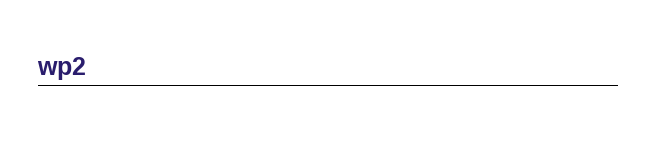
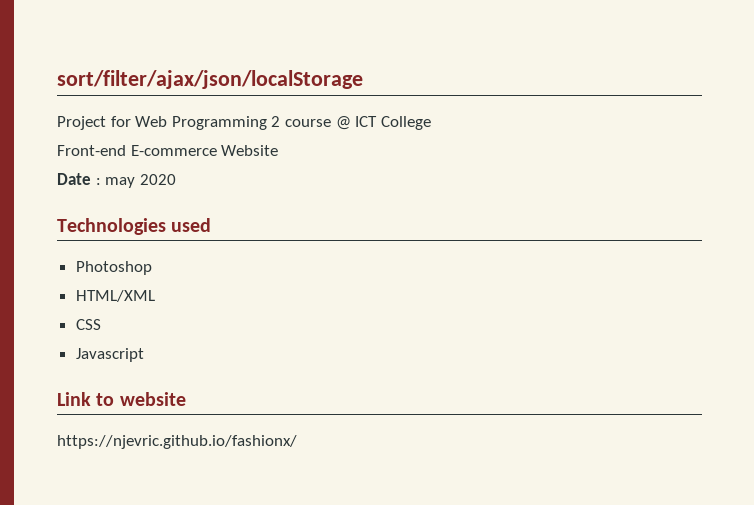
- wp2
+ sort/filter/ajax/json/localStorage
+ Project for Web Programming 2 course @ ICT College
+ Front-end E-commerce Website
+ Date : may 2020
+ Technologies used
+ Photoshop
+ HTML/XML
+ CSS
+ Javascript
+ Link to website
+ https://njevric.github.io/fashionx/

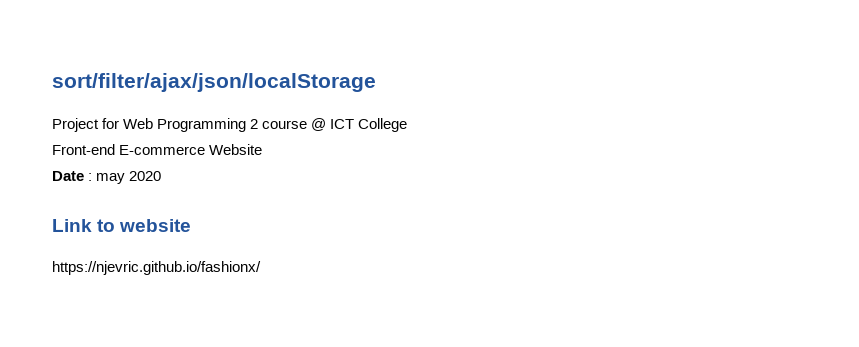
- Technologies used
- Photoshop
- HTML/XML
- CSS
- Javascript

